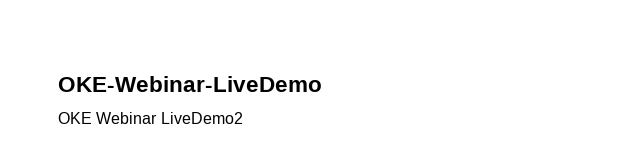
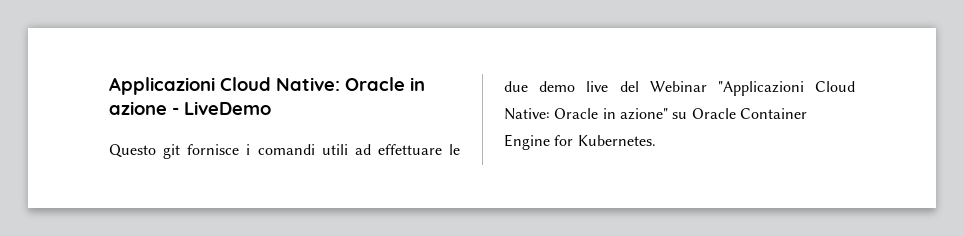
- OKE-Webinar-LiveDemo
- OKE Webinar LiveDemo2
+ Applicazioni Cloud Native: Oracle in azione - LiveDemo
+ Questo git fornisce i comandi utili ad effettuare le due demo live del Webinar "Applicazioni Cloud Native: Oracle in azione" su Oracle Container Engine for Kubernetes.

